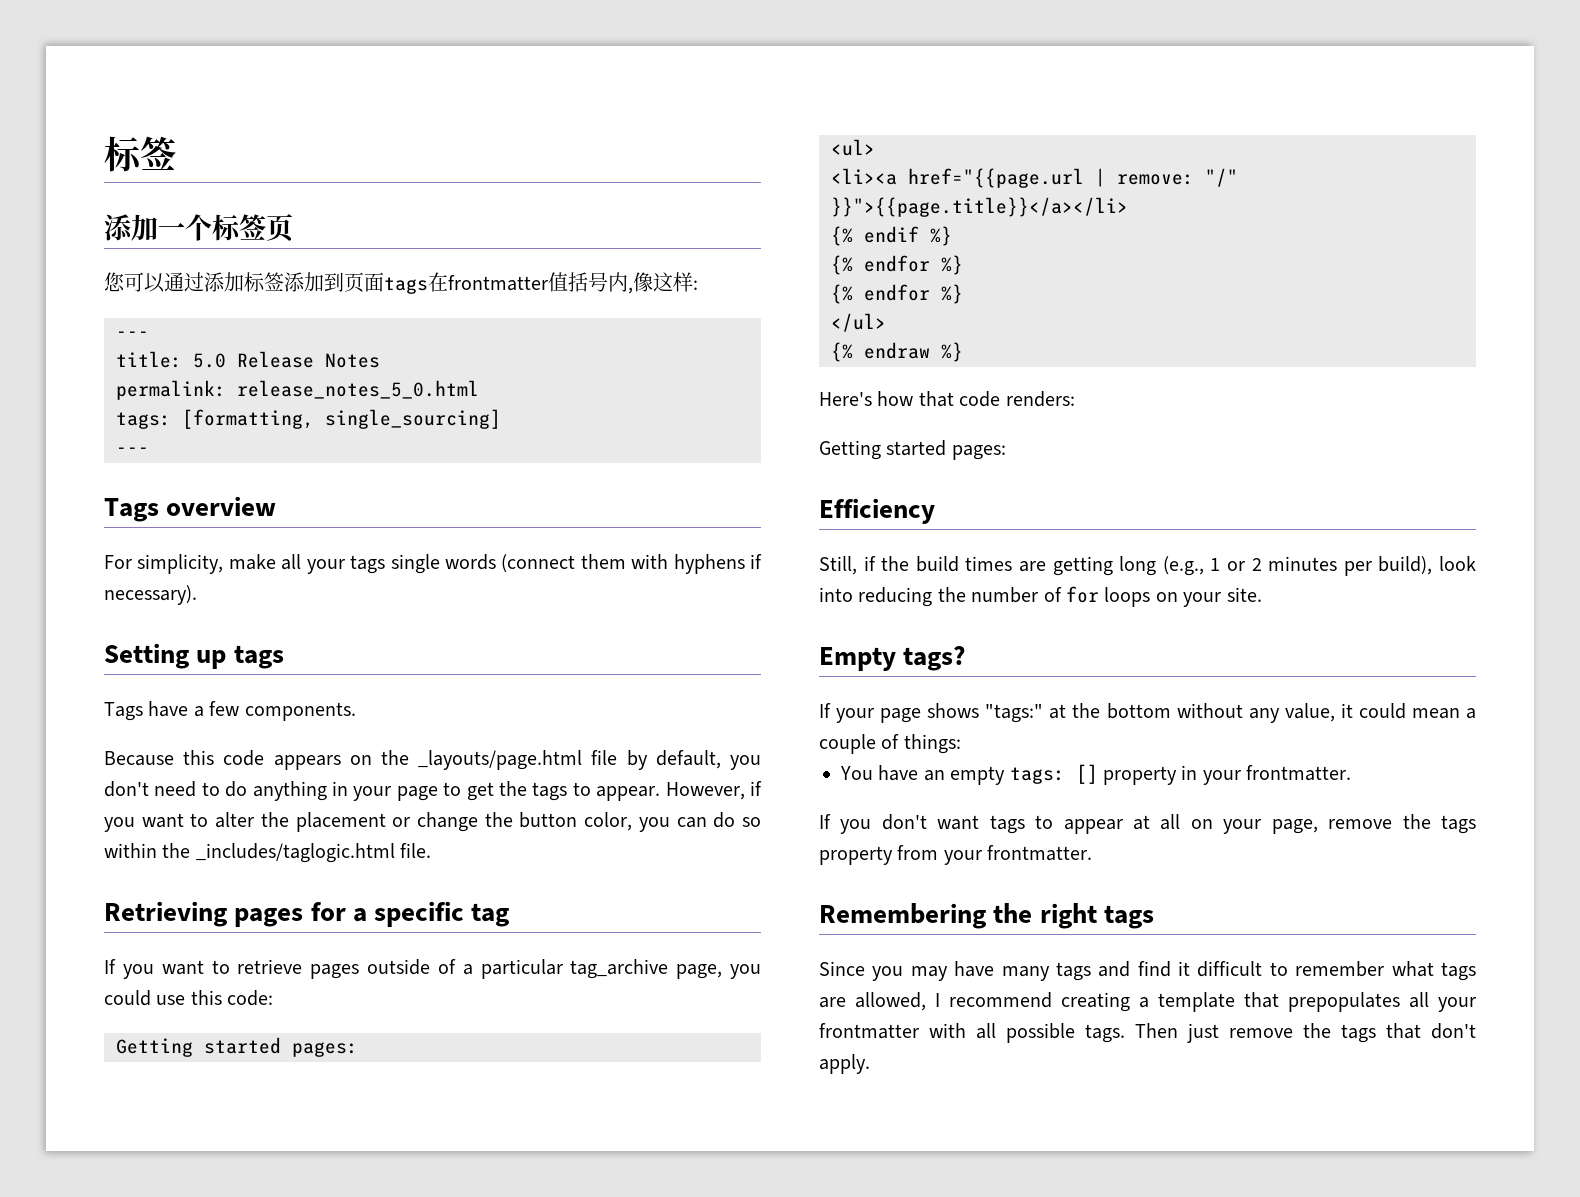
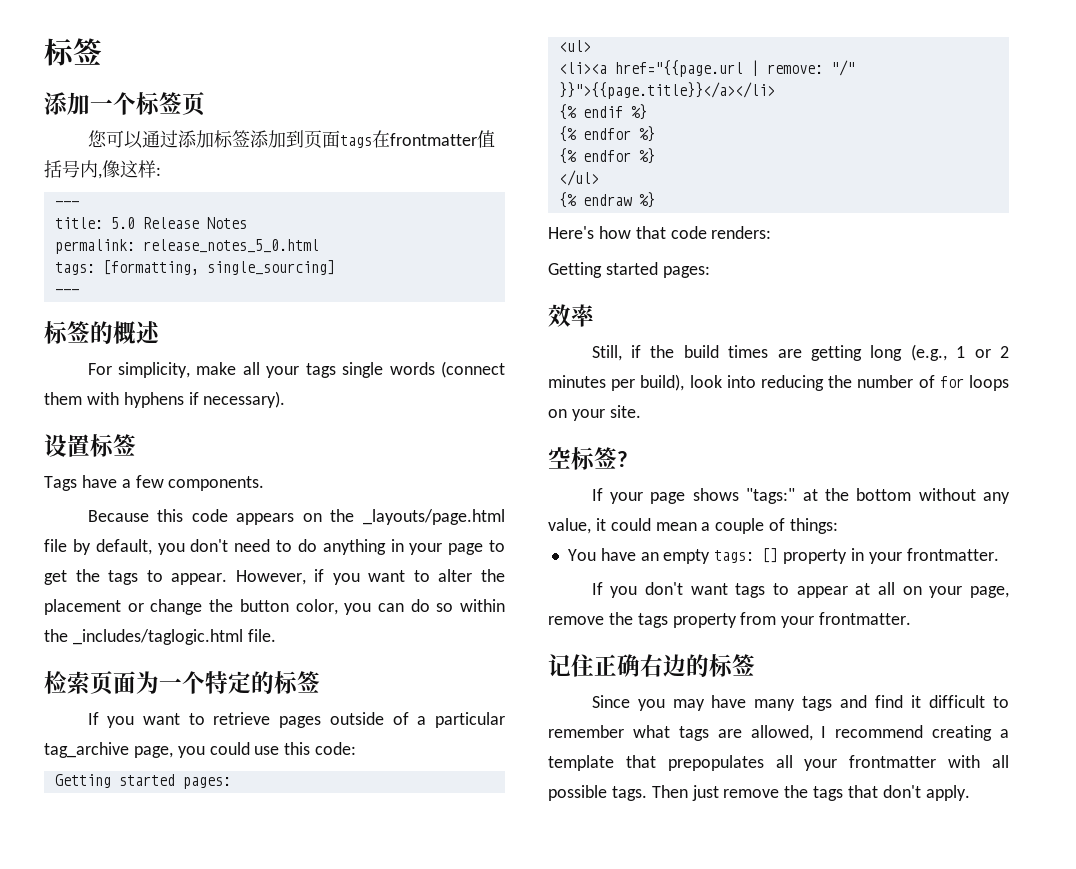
- Tags overview
+ 标签的概述
- Setting up tags
+ 设置标签
- Retrieving pages for a specific tag
+ 检索页面为一个特定的标签
- Efficiency
+ 效率
- Empty tags?
+ 空标签?
- Remembering the right tags
+ 记住正确右边的标签

